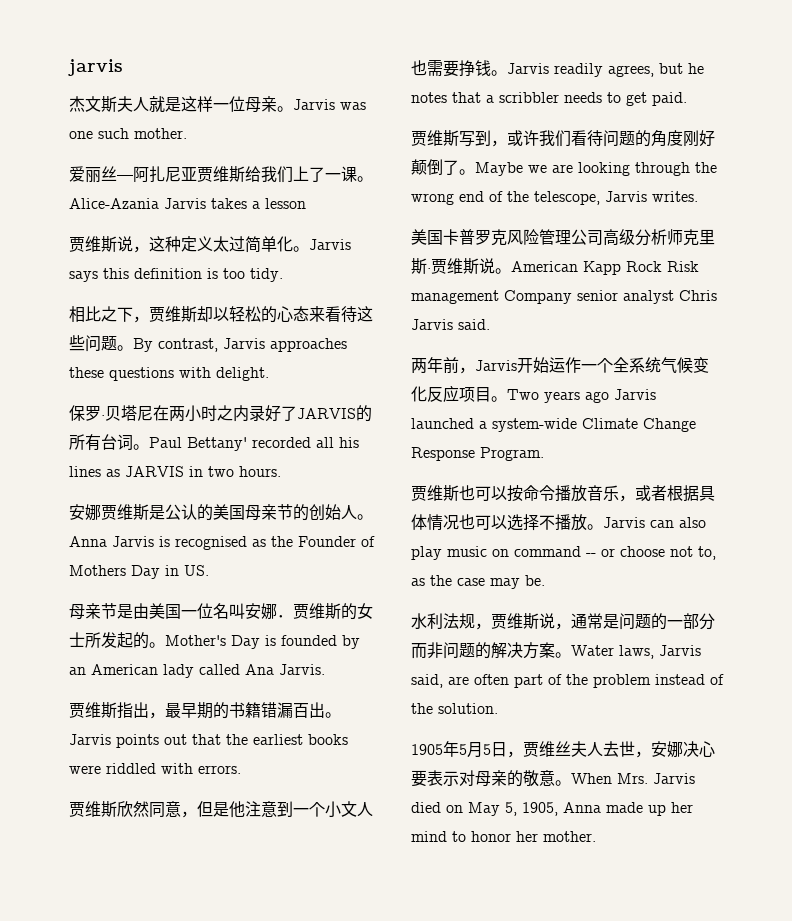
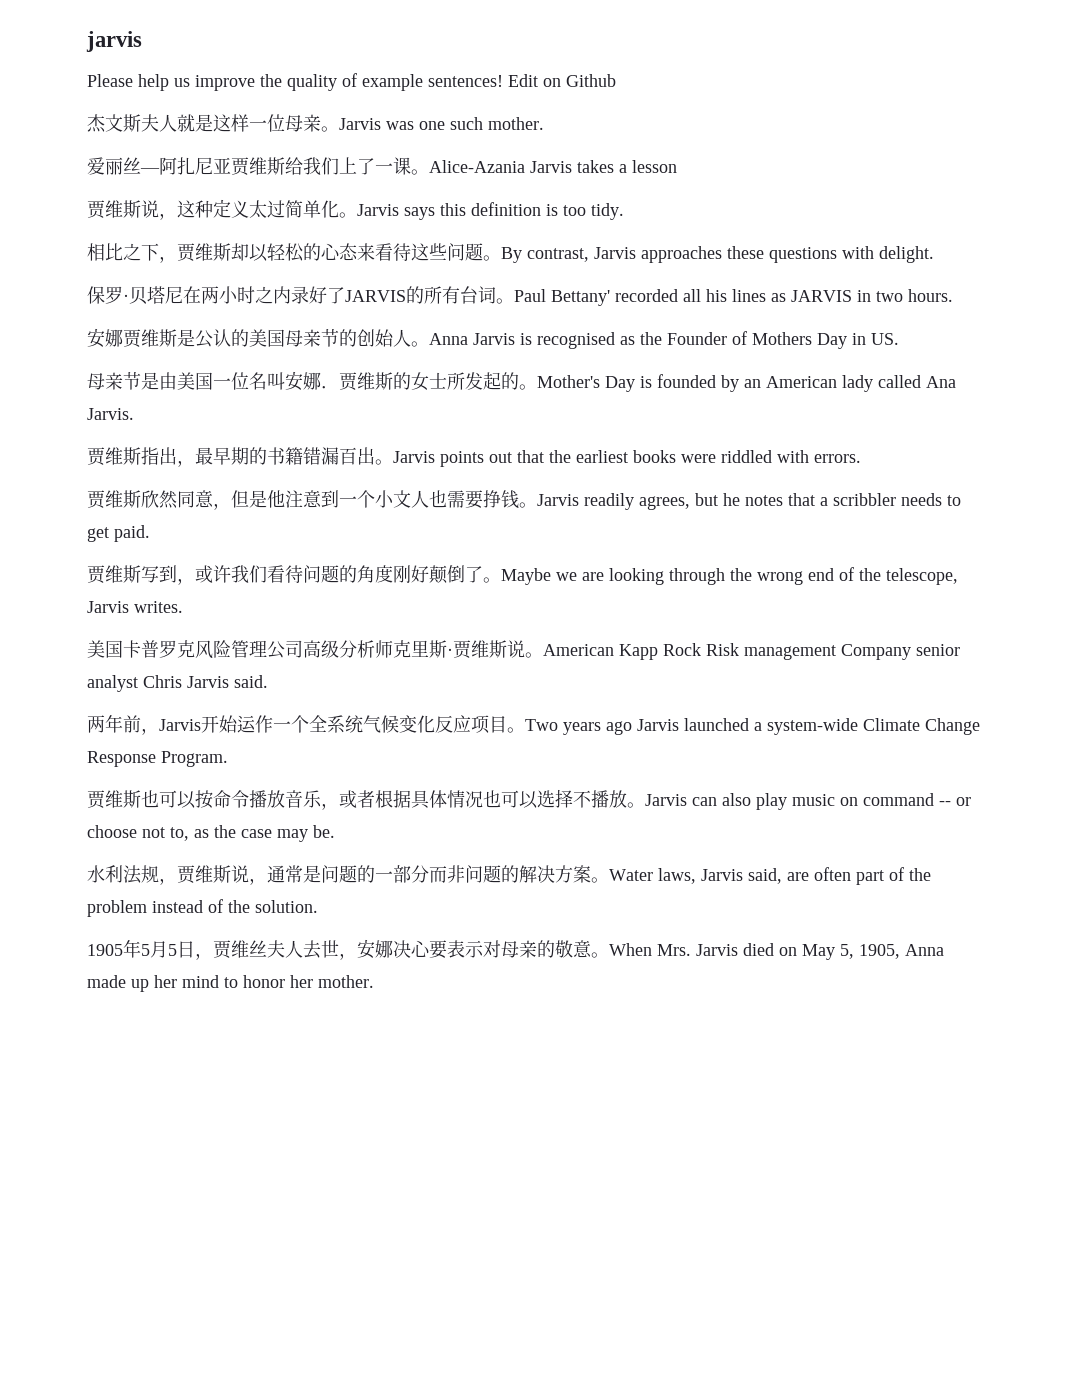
+ Please help us improve the quality of example sentences! Edit on Github

